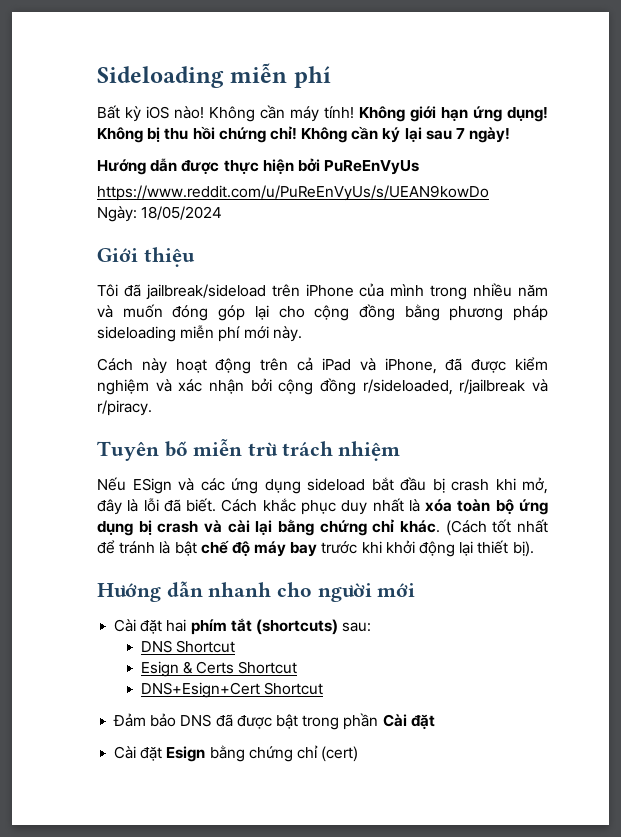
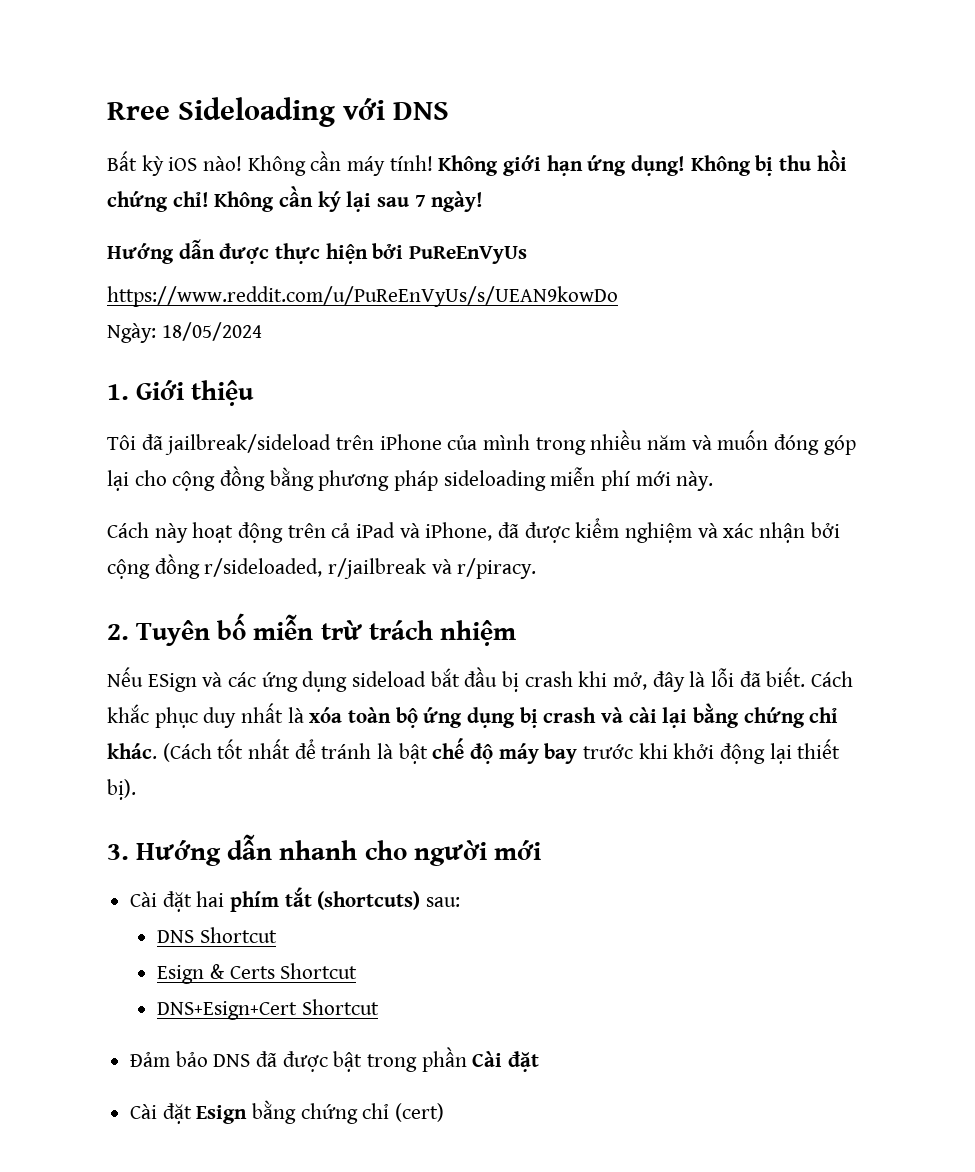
- Sideloading miễn phí
+ Rree Sideloading với DNS
- Giới thiệu
+ 1. Giới thiệu
- Tuyên bố miễn trừ trách nhiệm
+ 2. Tuyên bố miễn trừ trách nhiệm
- Hướng dẫn nhanh cho người mới
+ 3. Hướng dẫn nhanh cho người mới

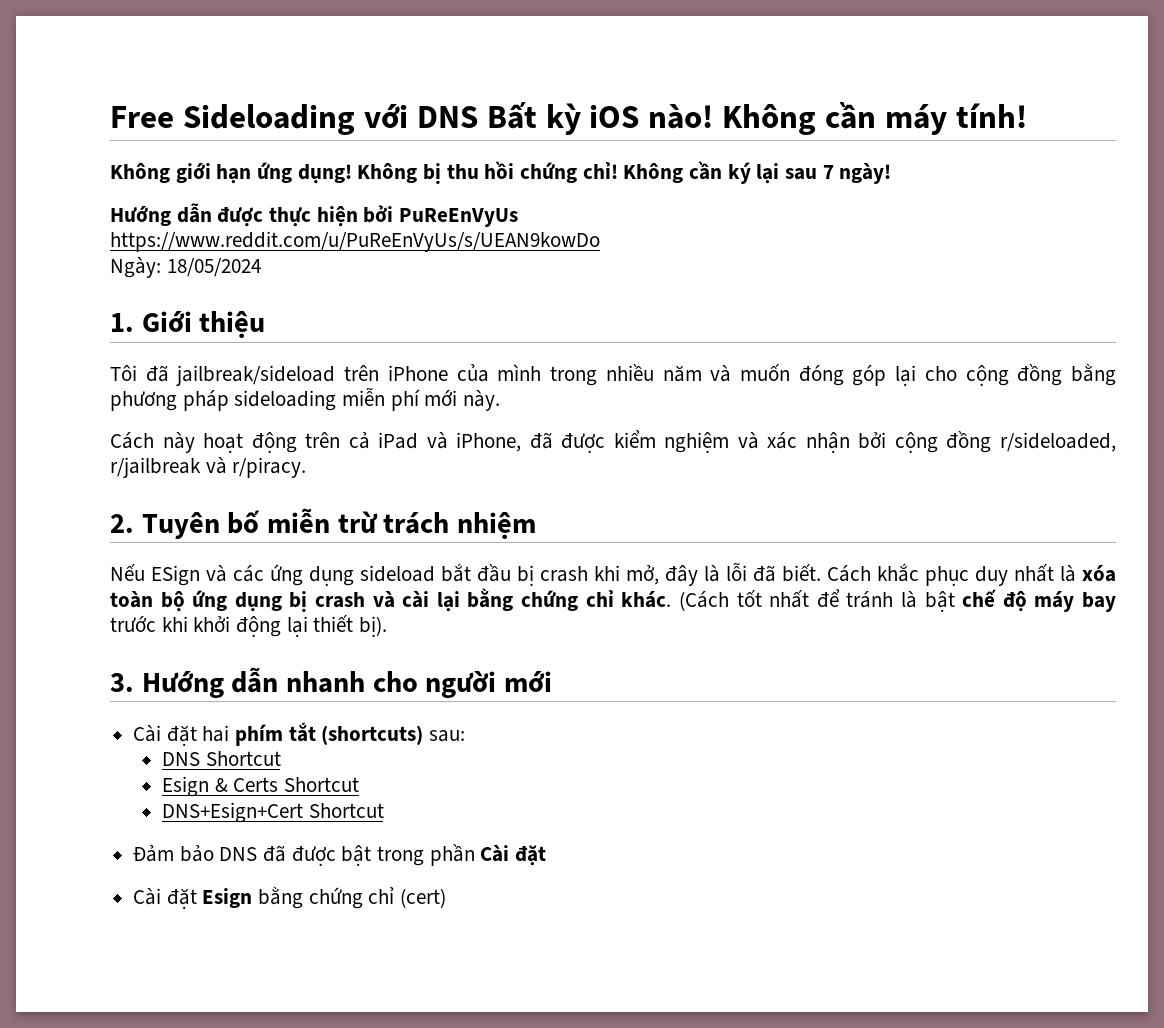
- Rree Sideloading với DNS
- Bất kỳ iOS nào!
+ Free Sideloading với DNS Bất kỳ iOS nào!
- Không cần máy tính! Không giới hạn ứng dụng!
+ Không cần máy tính!
+ Không giới hạn ứng dụng!

